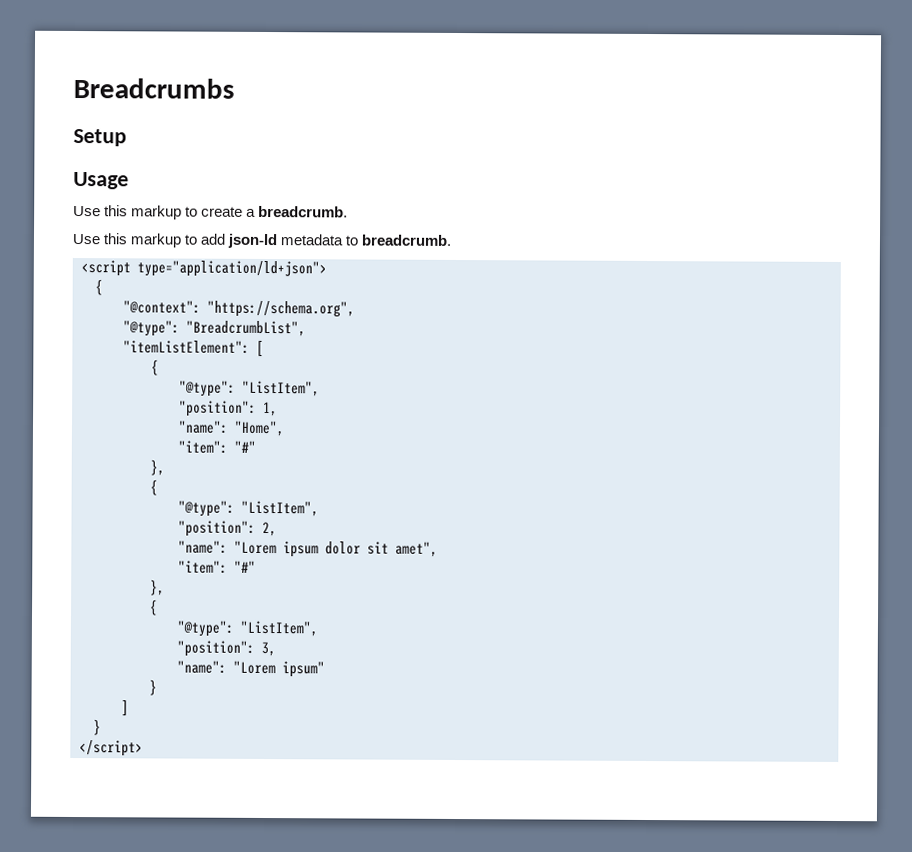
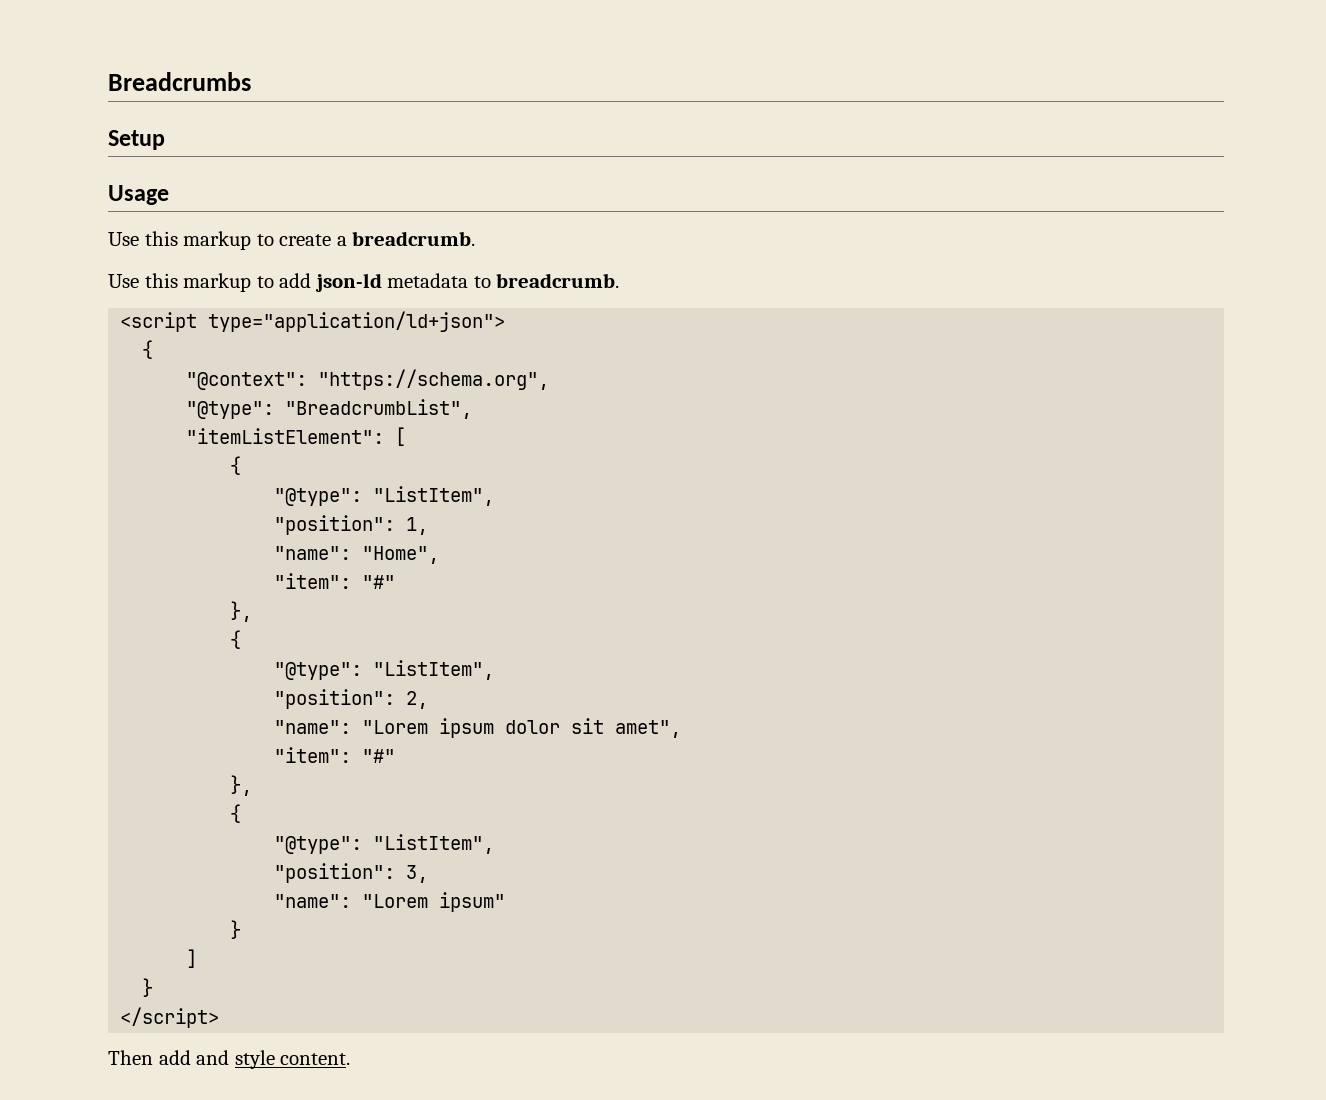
+ Then add and style content.

